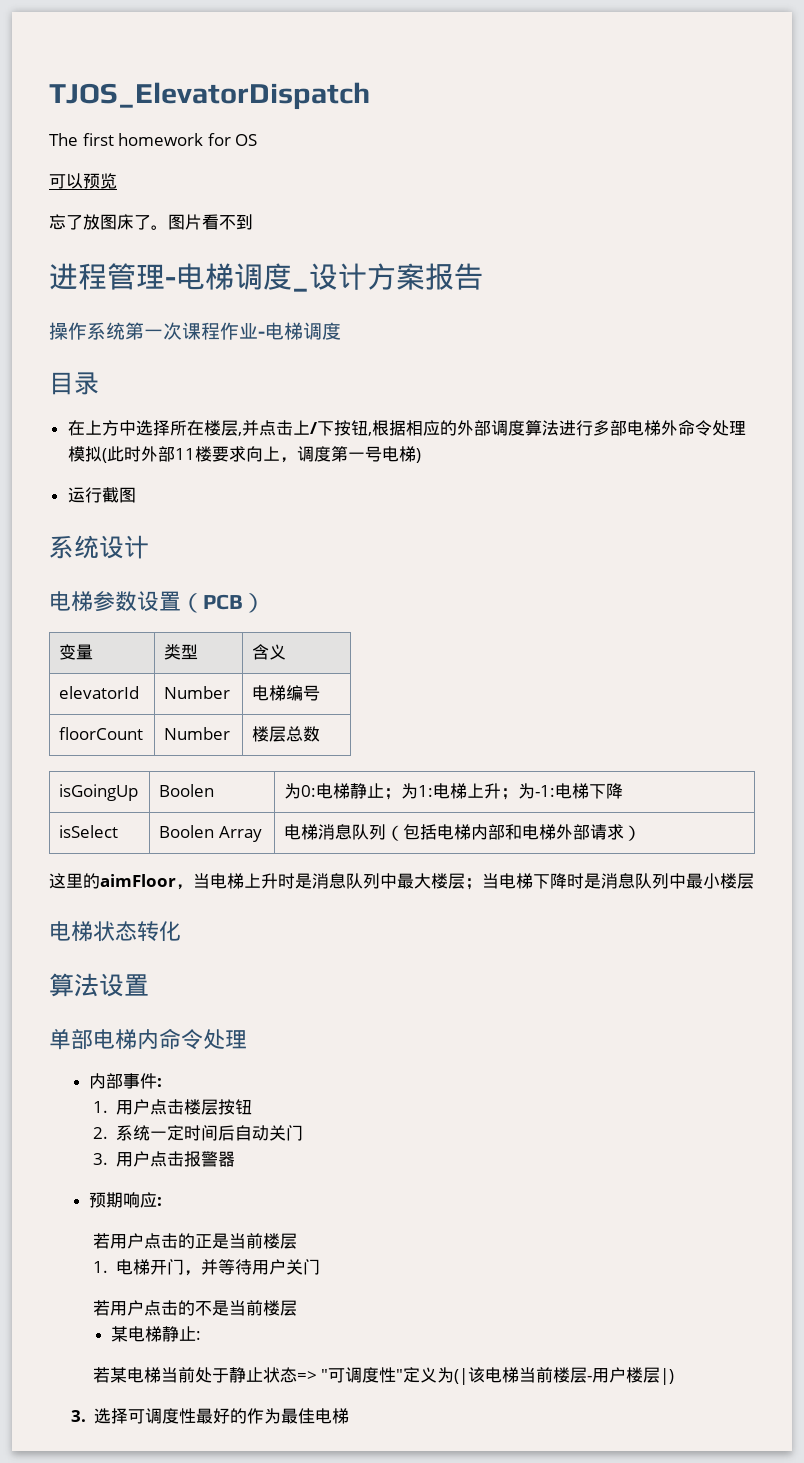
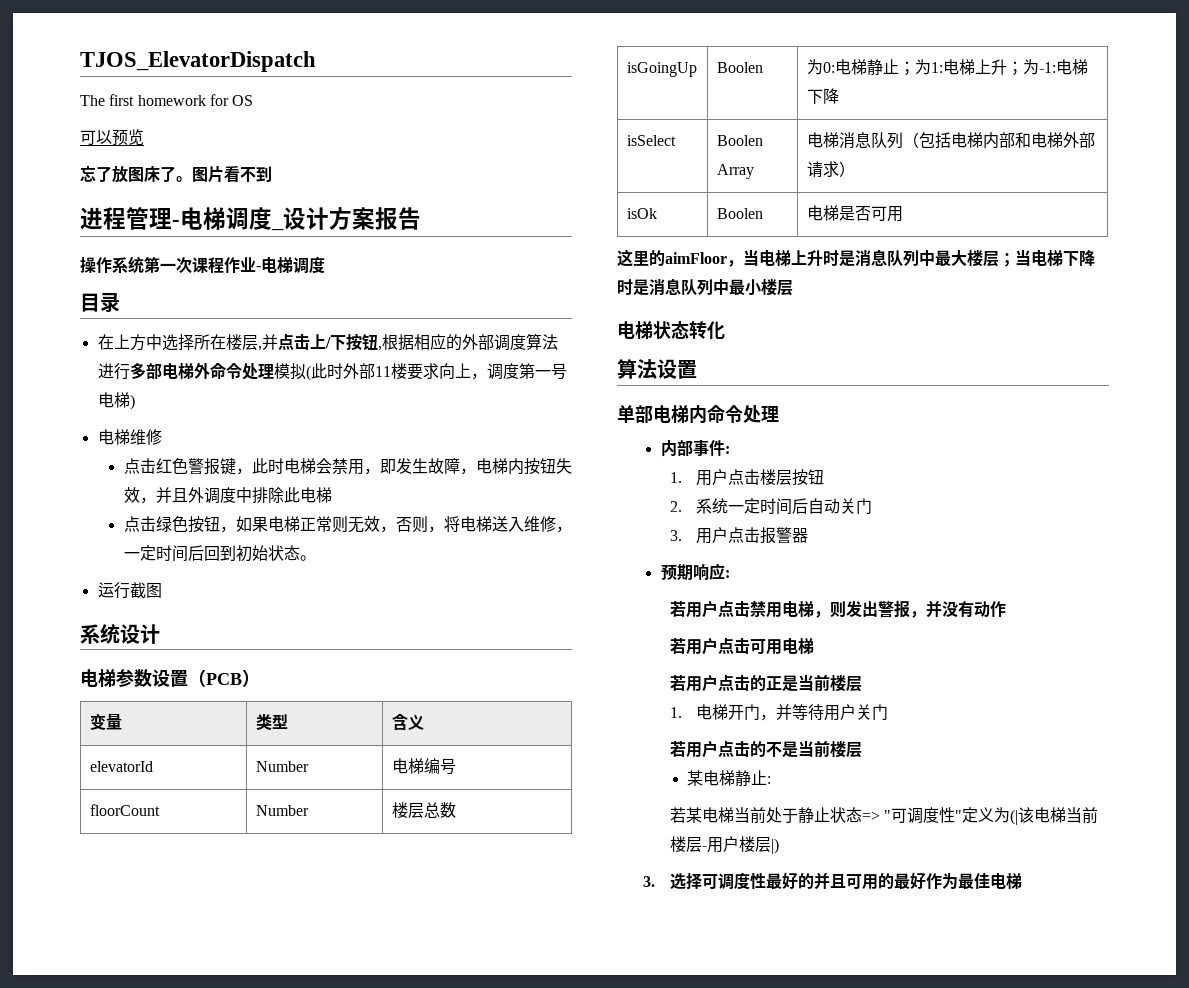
+ 电梯维修
+ 点击红色警报键，此时电梯会禁用，即发生故障，电梯内按钮失效，并且外调度中排除此电梯
+ 点击绿色按钮，如果电梯正常则无效，否则，将电梯送入维修，一定时间后回到初始状态。
+ isOk | Boolen | 电梯是否可用
+ 若用户点击禁用电梯，则发出警报，并没有动作
+ 若用户点击可用电梯
- 3.选择可调度性最好的作为最佳电梯
+ 3.选择可调度性最好的并且可用的最好作为最佳电梯

